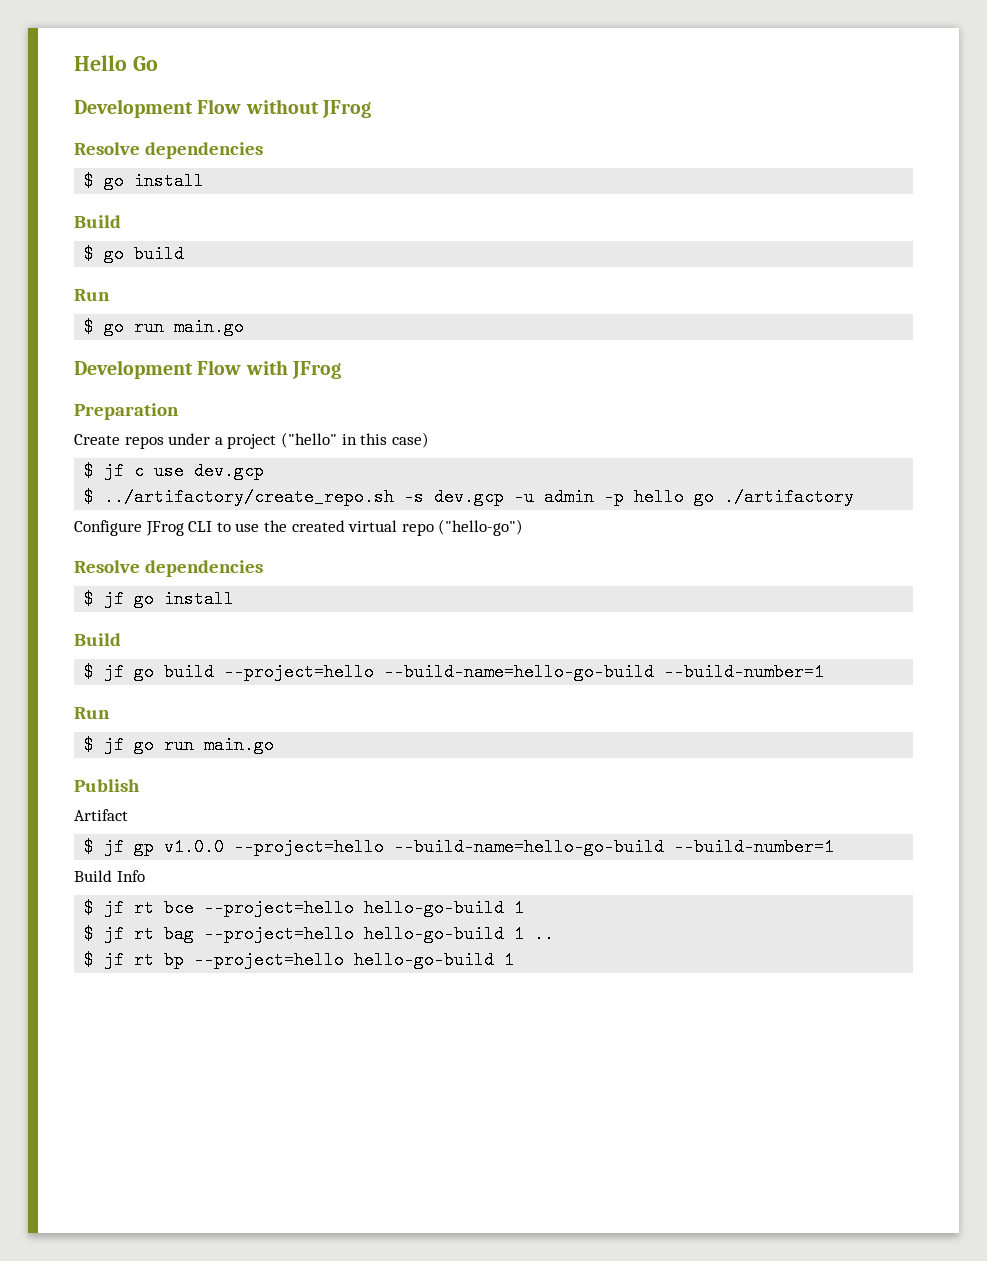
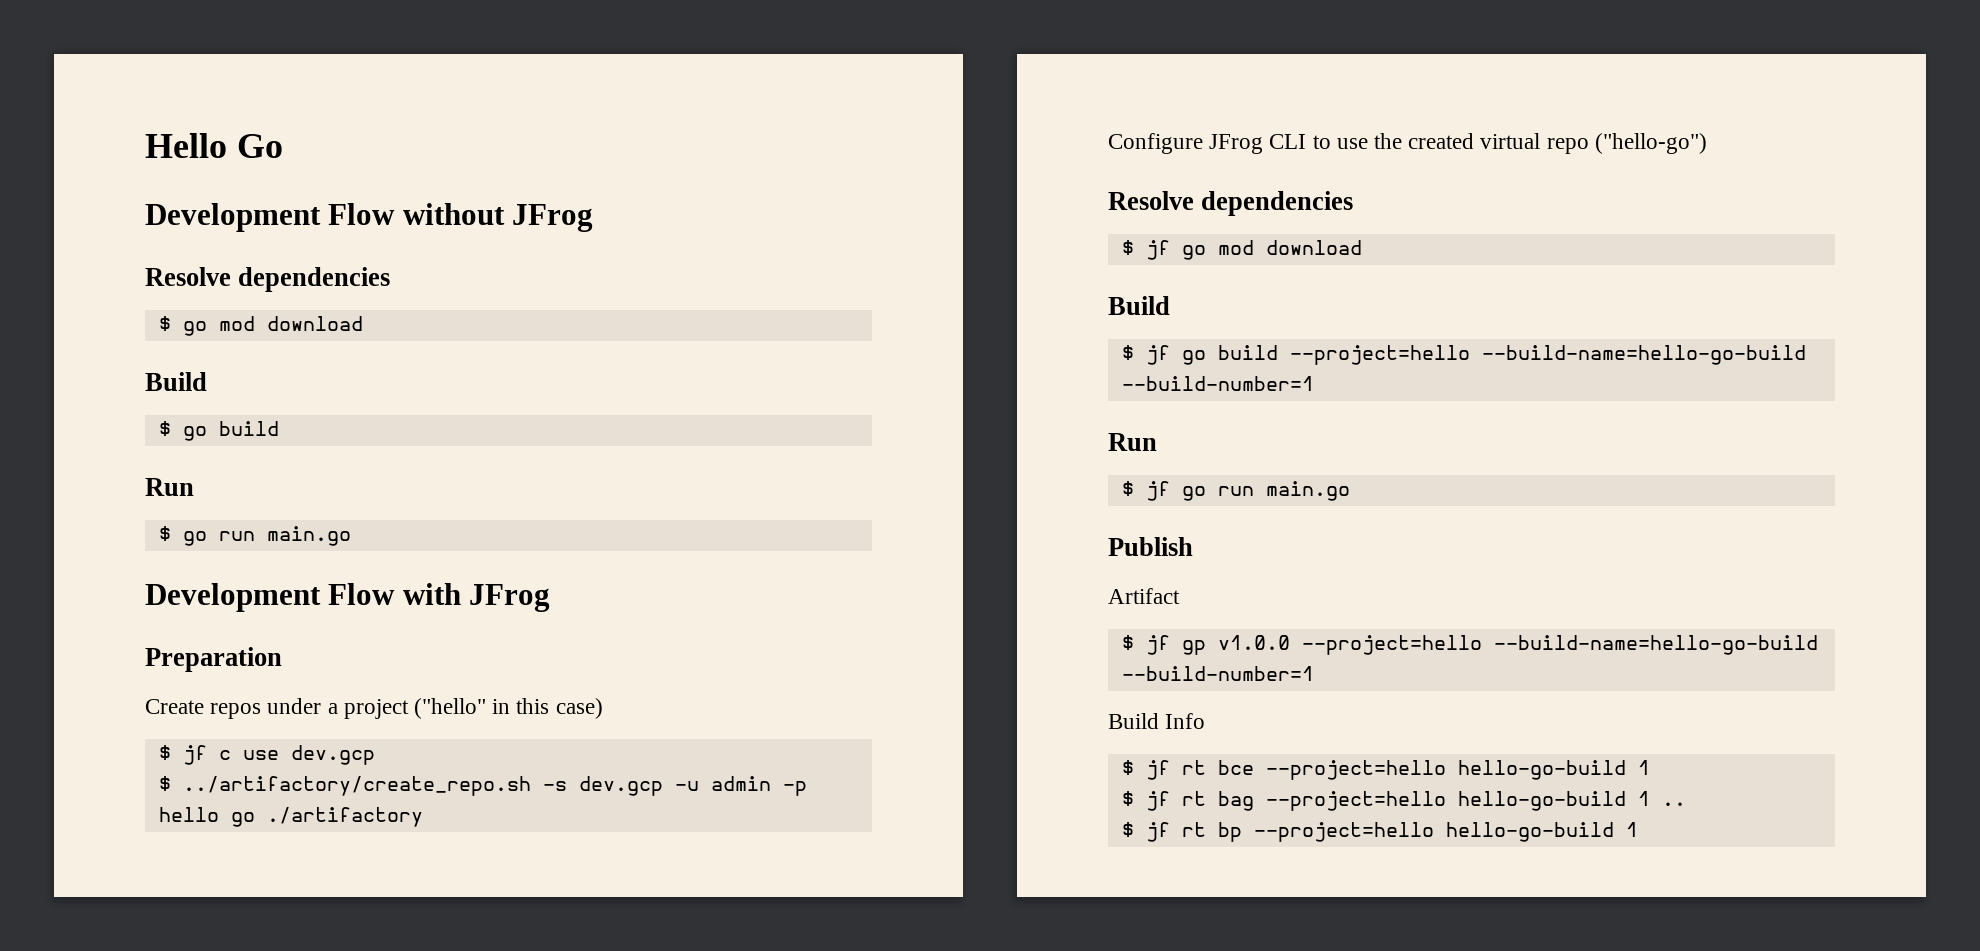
- $ go install
+ $ go mod download
- $ jf go install
+ $ jf go mod download

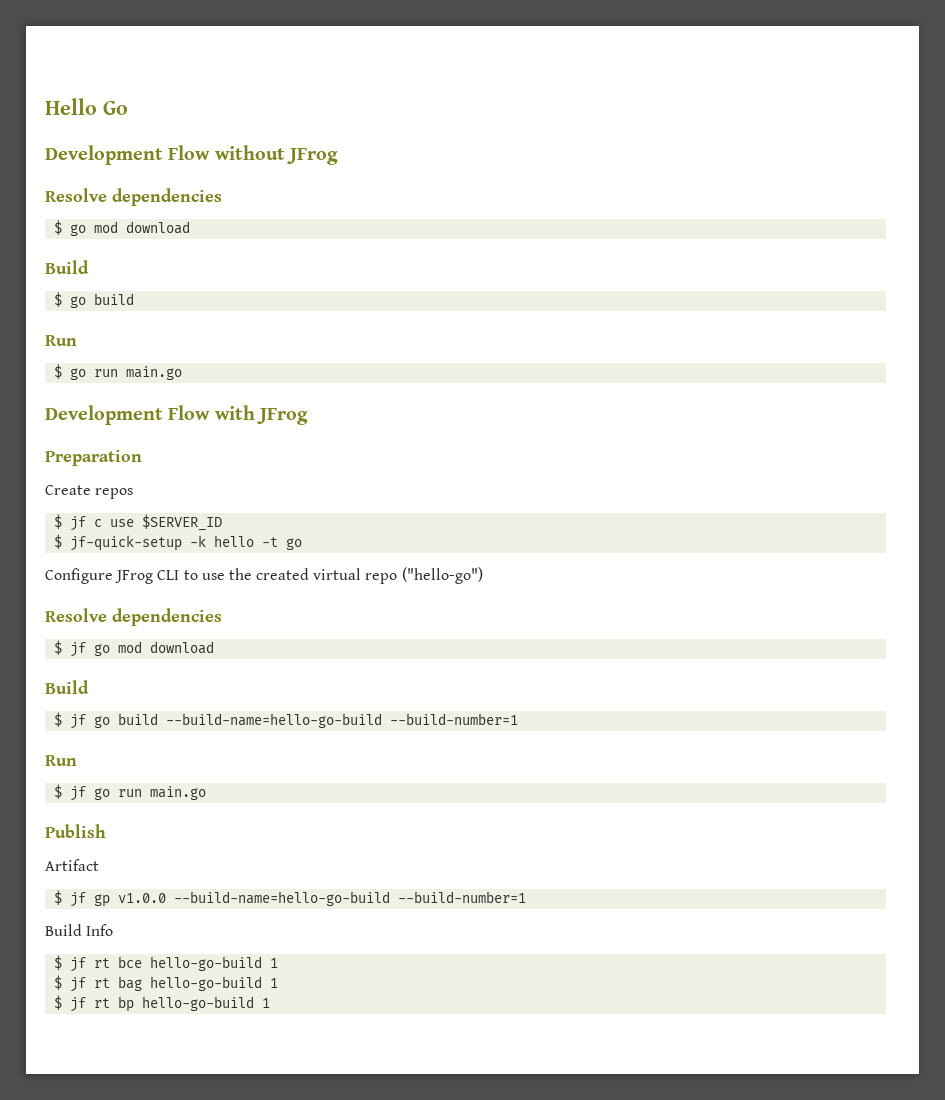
- Create repos under a project ("hello" in this case)
+ Create repos
- $ jf c use dev.gcp
- $ ../artifactory/create_repo.sh -s dev.gcp -u admin -p hello go ./artifactory
+ $ jf c use $SERVER_ID
+ $ jf-quick-setup -k hello -t go
- $ jf go build --project=hello --build-name=hello-go-build --build-number=1
+ $ jf go build --build-name=hello-go-build --build-number=1
- $ jf gp v1.0.0 --project=hello --build-name=hello-go-build --build-number=1
+ $ jf gp v1.0.0 --build-name=hello-go-build --build-number=1
- $ jf rt bce --project=hello hello-go-build 1
+ $ jf rt bce hello-go-build 1
- $ jf rt bag --project=hello hello-go-build 1 ..
+ $ jf rt bag hello-go-build 1
- $ jf rt bp --project=hello hello-go-build 1
+ $ jf rt bp hello-go-build 1

